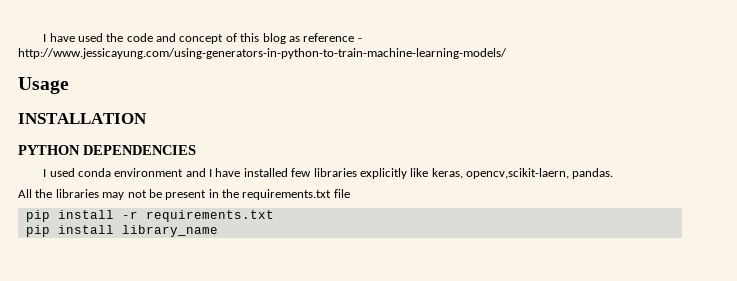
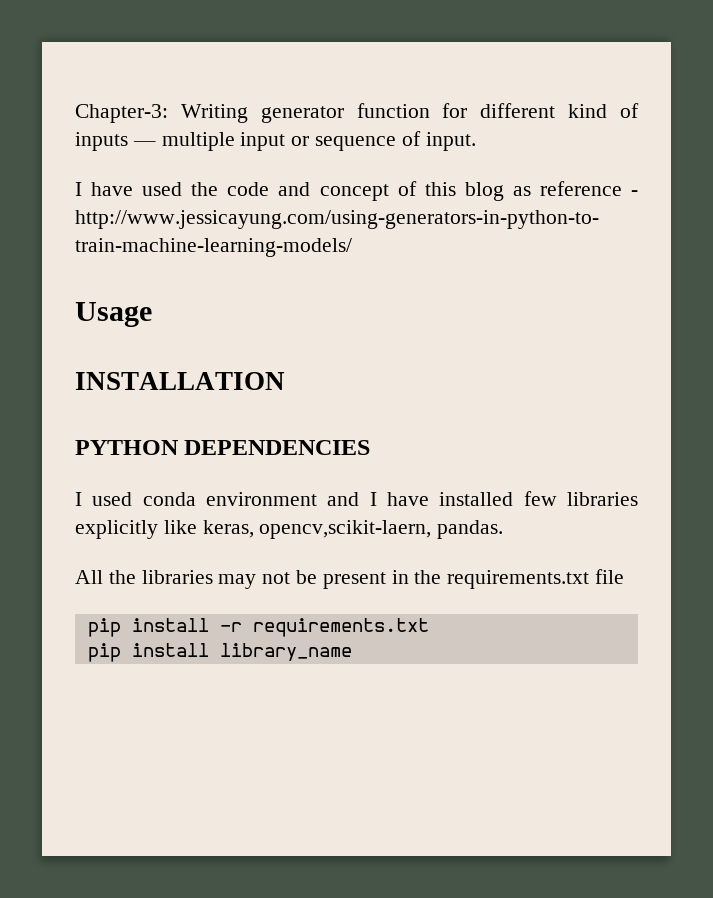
+ Chapter-3: Writing generator function for different kind of inputs — multiple input or sequence of input.

